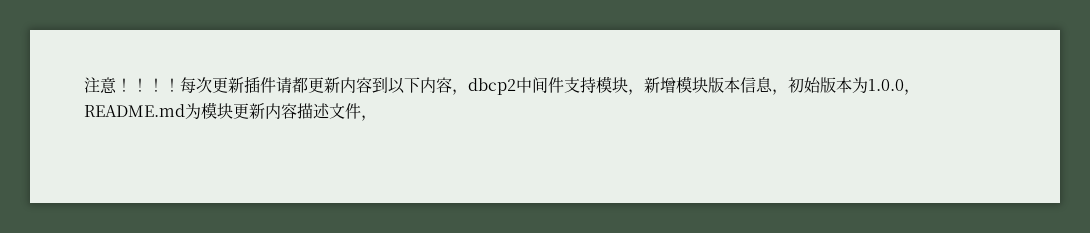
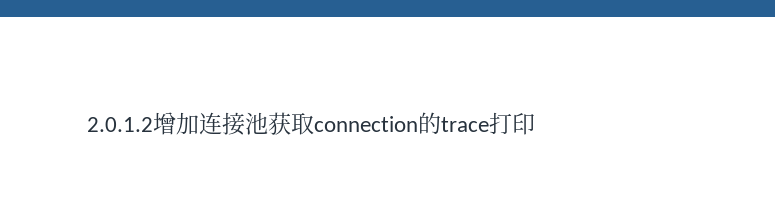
- 注意！！！！每次更新插件请都更新内容到以下内容，dbcp2中间件支持模块，新增模块版本信息，初始版本为1.0.0，README.md为模块更新内容描述文件，
+ 2.0.1.2增加连接池获取connection的trace打印

